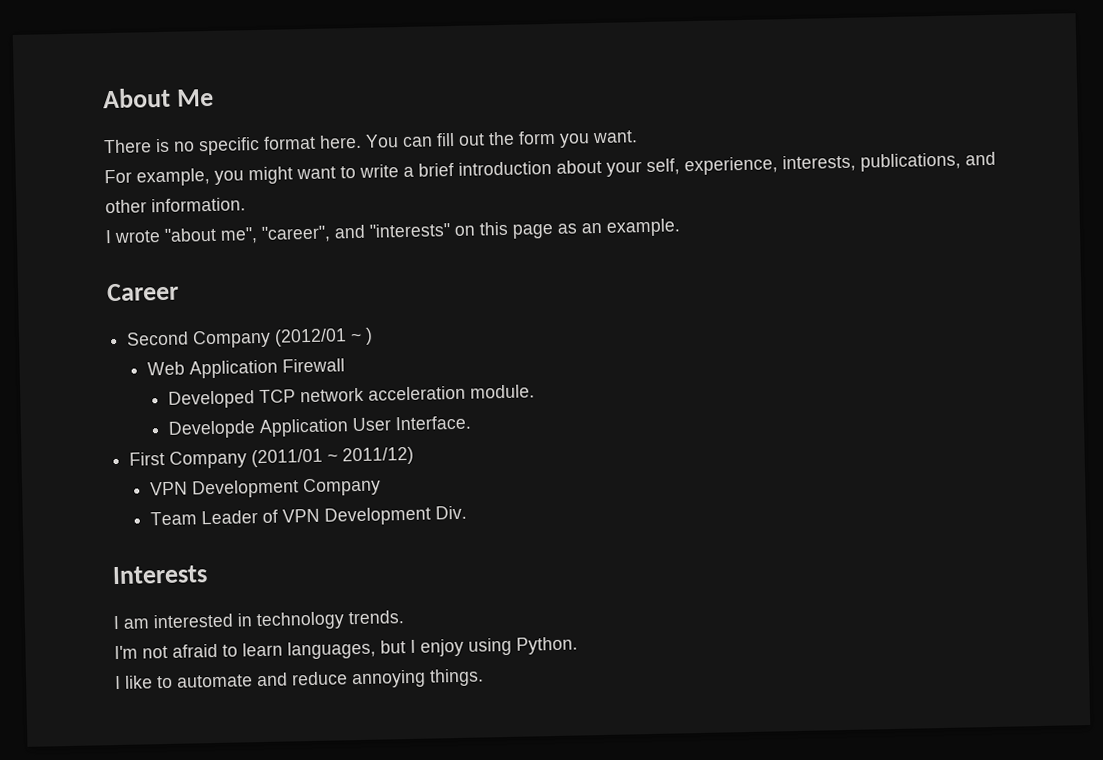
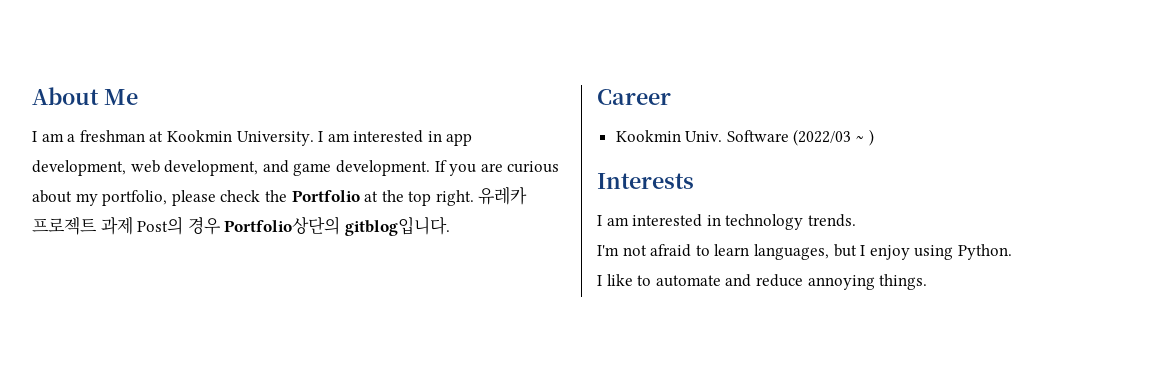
- There is no specific format here. You can fill out the form you want.
- For example, you might want to write a brief introduction about your self, experience, interests, publications, and other information.
- I wrote "about me", "career", and "interests" on this page as an example.
+ I am a freshman at Kookmin University. I am interested in app development, web development, and game development. If you are curious about my portfolio, please check the Portfolio at the top right. 유레카 프로젝트 과제 Post의 경우 Portfolio상단의 gitblog입니다.
  Career
- Second Company (2012/01 ~ )
- Web Application Firewall
- Developed TCP network acceleration module.
- Developde Application User Interface.
- First Company (2011/01 ~ 2011/12)
- VPN Development Company
- Team Leader of VPN Development Div.
+ Kookmin Univ. Software (2022/03 ~ )

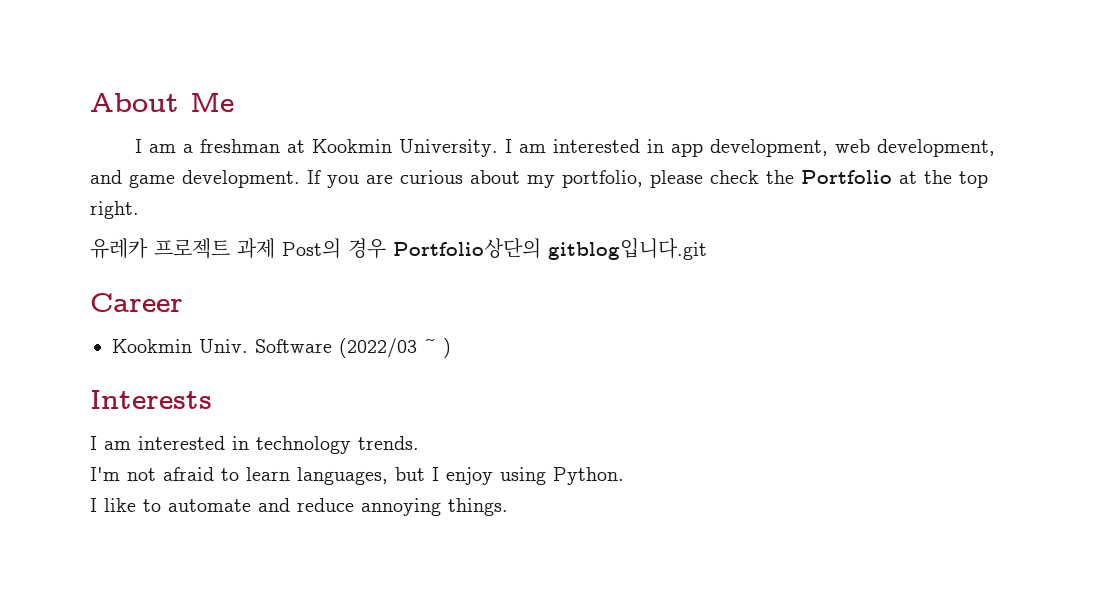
- If you are curious about my portfolio, please check the Portfolio at the top right. 유레카 프로젝트 과제 Post의 경우 Portfolio상단의 gitblog입니다.
+ If you are curious about my portfolio, please check the Portfolio at the top right.
+ 유레카 프로젝트 과제 Post의 경우 Portfolio상단의 gitblog입니다.git

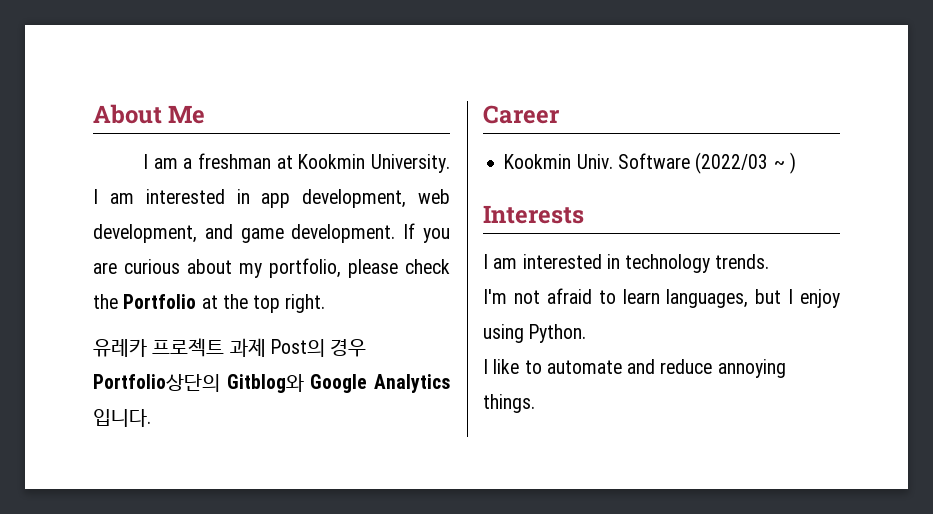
- 유레카 프로젝트 과제 Post의 경우 Portfolio상단의 gitblog입니다.git
+ 유레카 프로젝트 과제 Post의 경우 Portfolio상단의 Gitblog와 Google Analytics 입니다.

